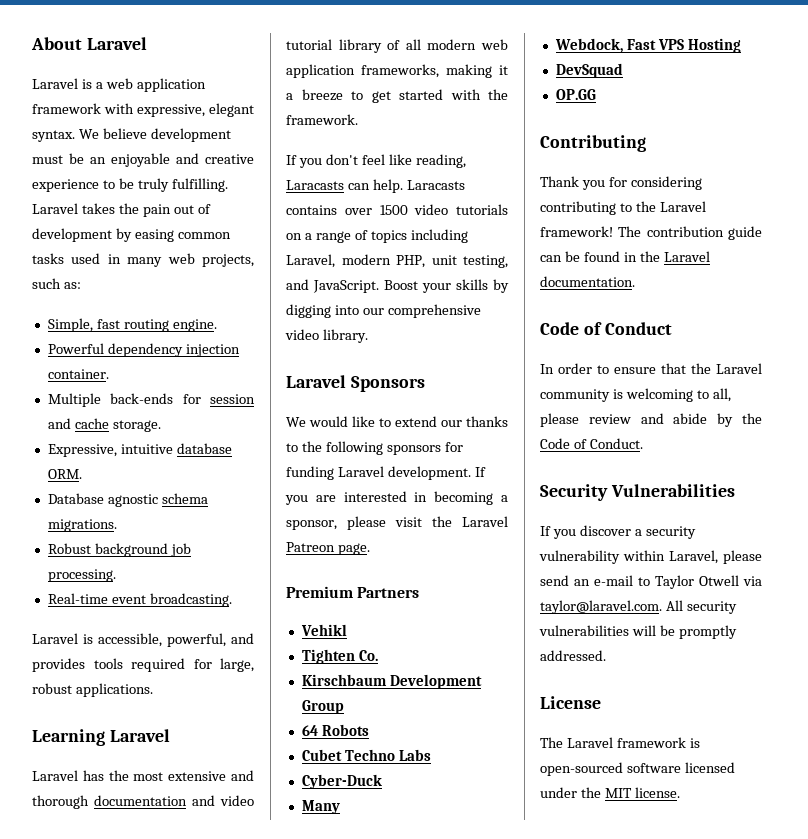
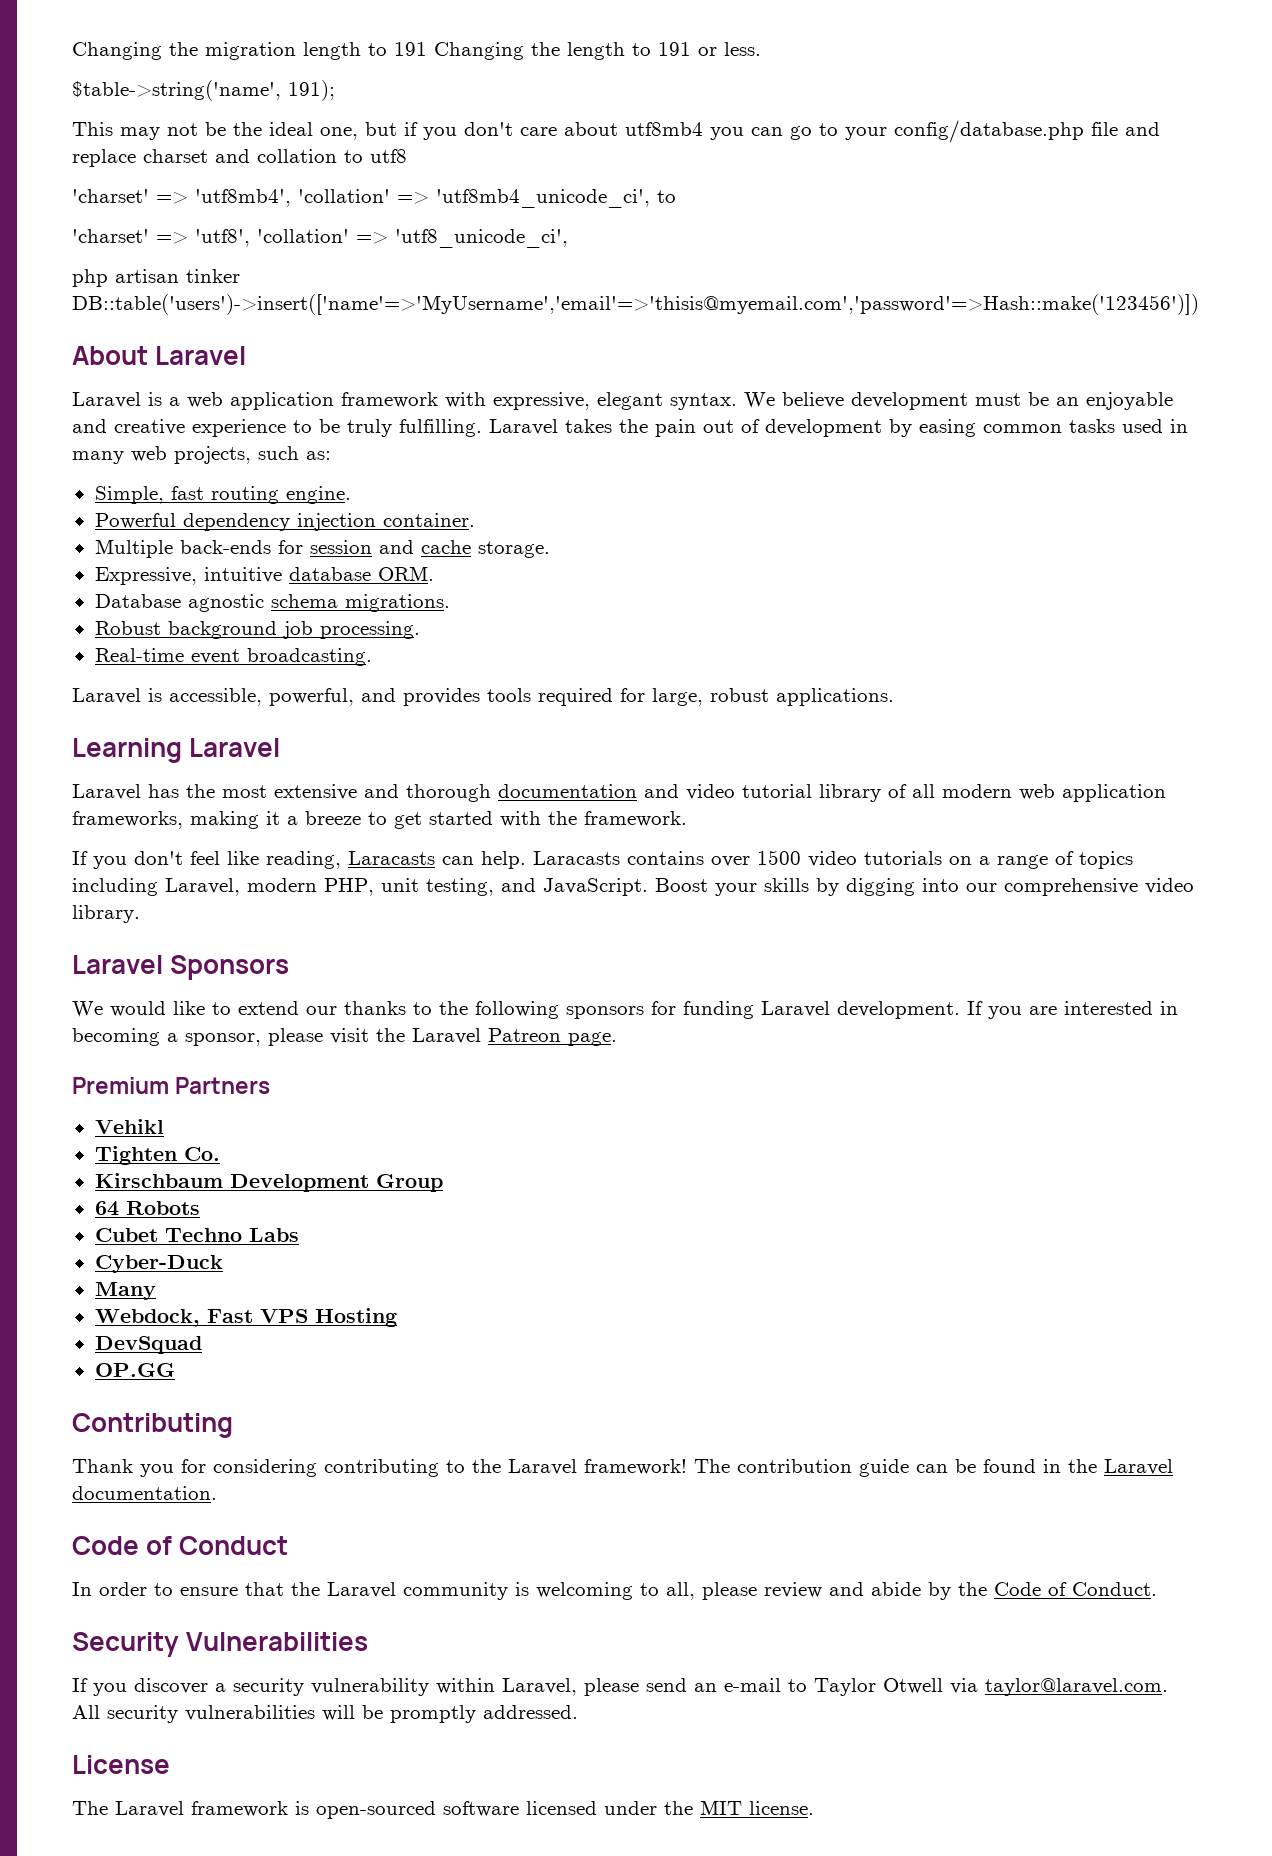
+ Changing the migration length to 191 Changing the length to 191 or less.
+ $table->string('name', 191);
+ This may not be the ideal one, but if you don't care about utf8mb4 you can go to your config/database.php file and replace charset and collation to utf8
+ 'charset' => 'utf8mb4', 'collation' => 'utf8mb4_unicode_ci', to
+ 'charset' => 'utf8', 'collation' => 'utf8_unicode_ci',
+ php artisan tinker DB::table('users')->insert(['name'=>'MyUsername','email'=>'thisis@myemail.com','password'=>Hash::make('123456')])

